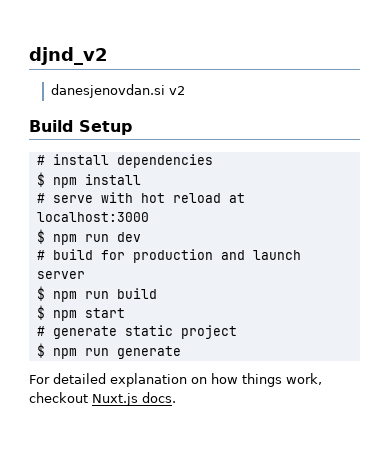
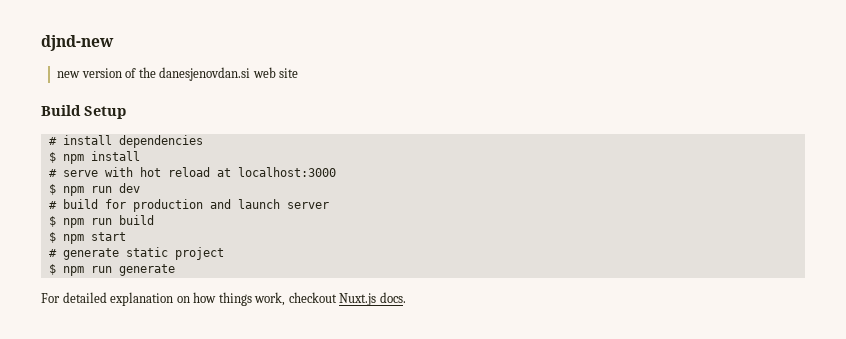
- djnd_v2
- danesjenovdan.si v2
+ djnd-new
+ new version of the danesjenovdan.si web site

